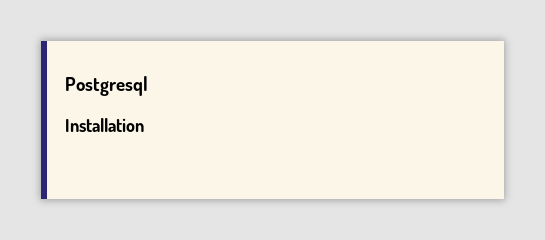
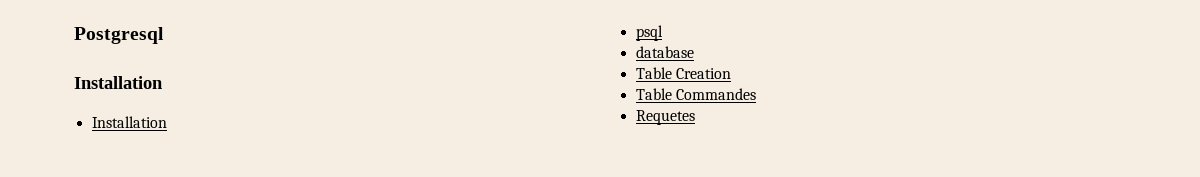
  Postgresql
  Installation
+ Installation
+ psql
+ database
+ Table Creation
+ Table Commandes
+ Requetes

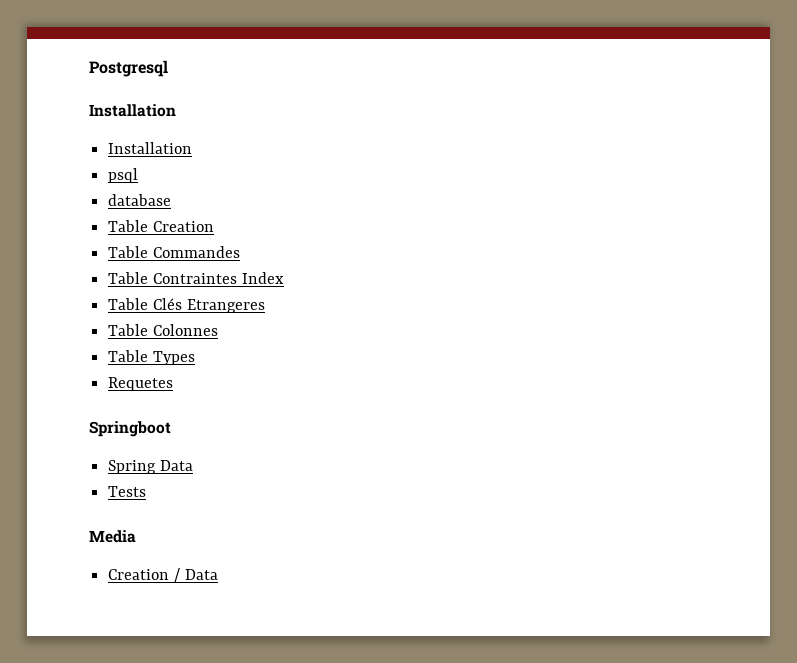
+ Table Contraintes Index
+ Table Clés Etrangeres
+ Table Colonnes
+ Table Types
  Requetes
+ Springboot
+ Spring Data
+ Tests
+ Media
+ Creation / Data

